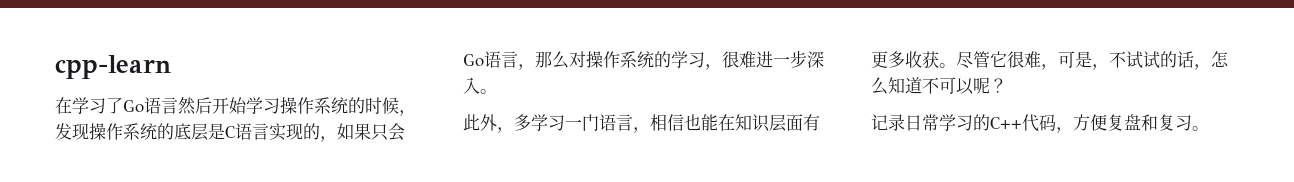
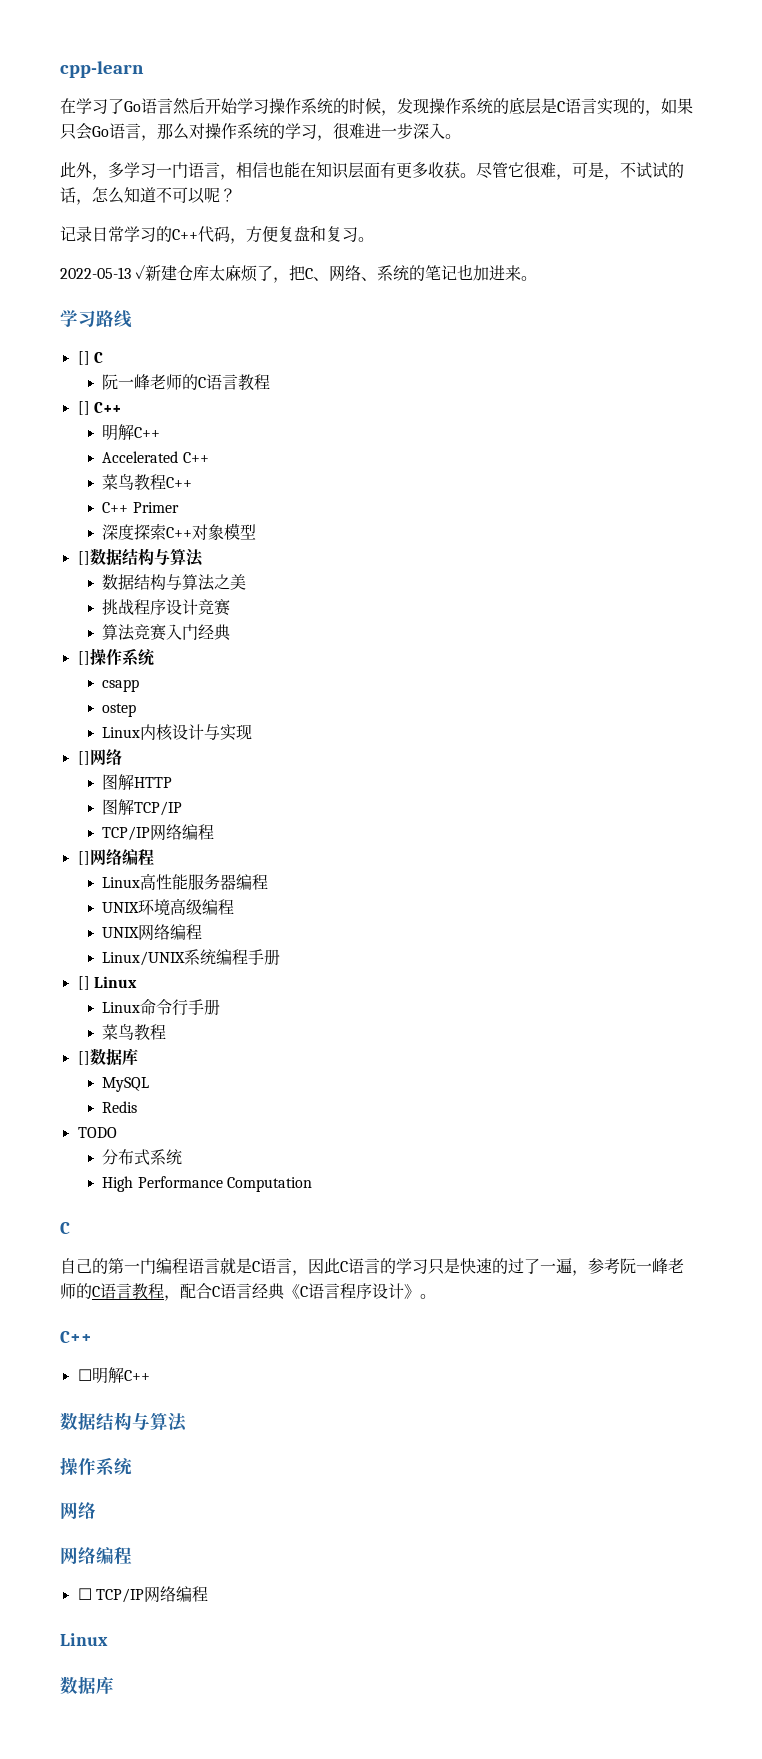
+ 2022-05-13 ✓新建仓库太麻烦了，把C、网络、系统的笔记也加进来。
+ 学习路线
+ [] C
+ 阮一峰老师的C语言教程
+ [] C++
+ 明解C++
+ Accelerated C++
+ 菜鸟教程C++
+ C++ Primer
+ 深度探索C++对象模型
+ []数据结构与算法
+ 数据结构与算法之美
+ 挑战程序设计竞赛
+ 算法竞赛入门经典
+ []操作系统
+ csapp
+ ostep
+ Linux内核设计与实现
+ []网络
+ 图解HTTP
+ 图解TCP/IP
+ TCP/IP网络编程
+ []网络编程
+ Linux高性能服务器编程
+ UNIX环境高级编程
+ UNIX网络编程
+ Linux/UNIX系统编程手册
+ [] Linux
+ Linux命令行手册
+ 菜鸟教程
+ []数据库
+ MySQL
+ Redis
+ TODO
+ 分布式系统
+ High Performance Computation
+ C
+ 自己的第一门编程语言就是C语言，因此C语言的学习只是快速的过了一遍，参考阮一峰老师的C语言教程，配合C语言经典《C语言程序设计》。
+ C++
+ ☐明解C++
+ 数据结构与算法
+ 操作系统
+ 网络
+ 网络编程
+ ☐ TCP/IP网络编程
+ Linux
+ 数据库

